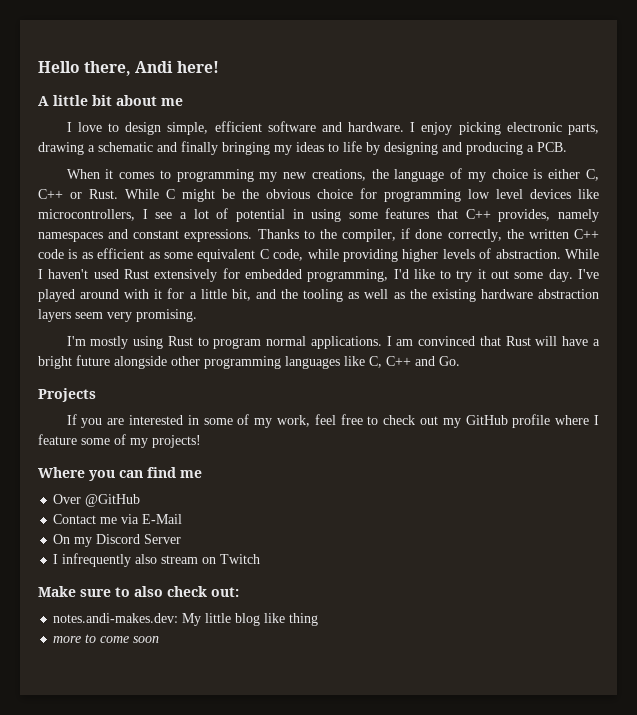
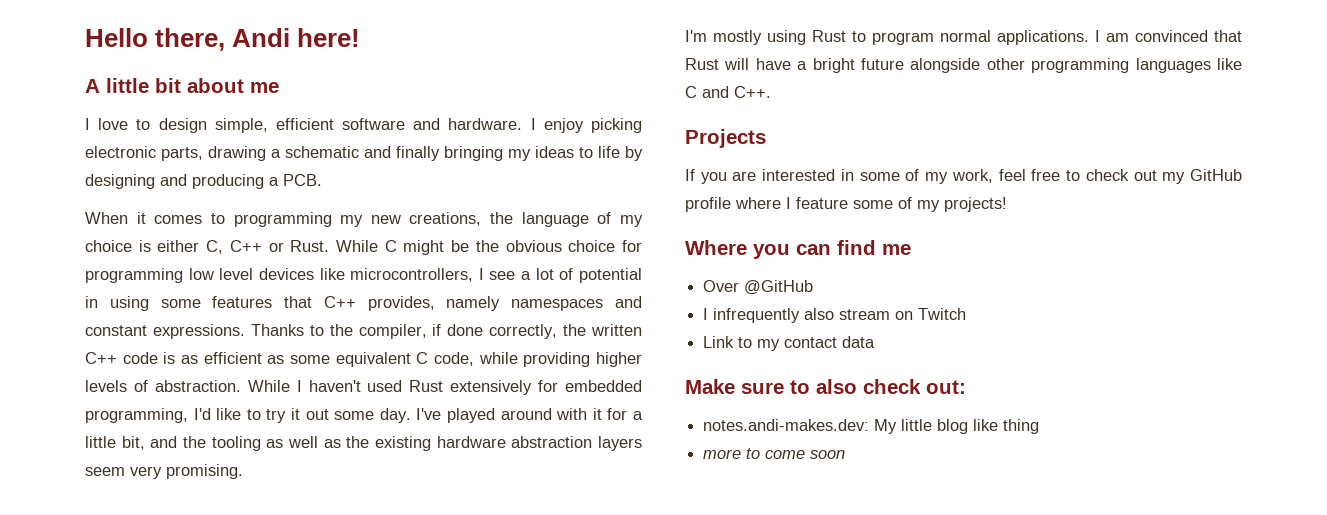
- I am convinced that Rust will have a bright future alongside other programming languages like C, C++ and Go.
+ I am convinced that Rust will have a bright future alongside other programming languages like C and C++.
- Contact me via E-Mail
- On my Discord Server
+ Link to my contact data

